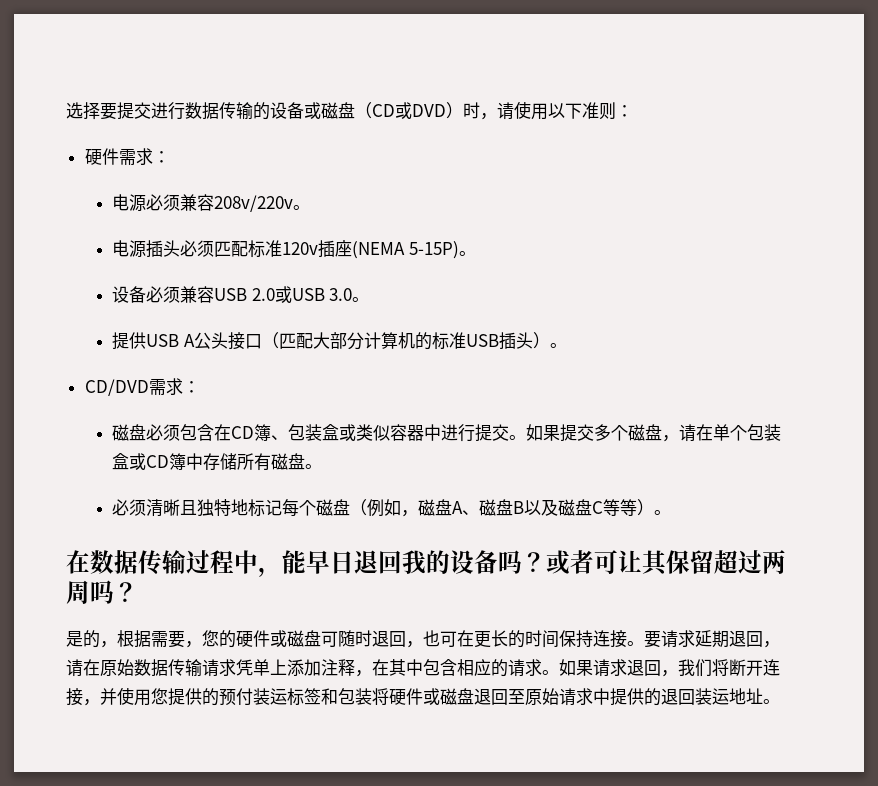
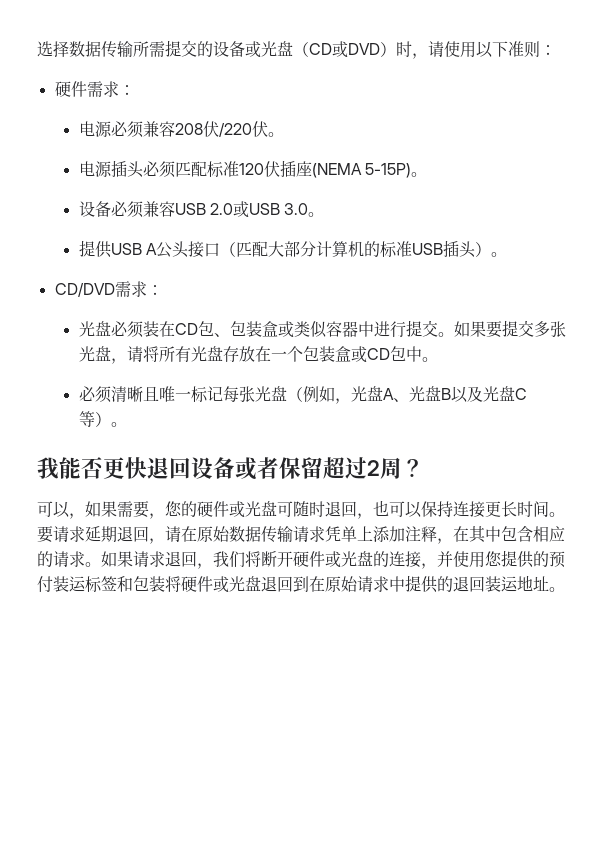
- 选择要提交进行数据传输的设备或磁盘（CD或DVD）时，请使用以下准则：
+ 选择数据传输所需提交的设备或光盘（CD或DVD）时，请使用以下准则：
- 电源必须兼容208v/220v。
+ 电源必须兼容208伏/220伏。
- 电源插头必须匹配标准120v插座(NEMA 5-15P)。
+ 电源插头必须匹配标准120伏插座(NEMA 5-15P)。
- 磁盘必须包含在CD簿、包装盒或类似容器中进行提交。
+ 光盘必须装在CD包、包装盒或类似容器中进行提交。
- 如果提交多个磁盘，请在单个包装盒或CD簿中存储所有磁盘。
+ 如果要提交多张光盘，请将所有光盘存放在一个包装盒或CD包中。
- 必须清晰且独特地标记每个磁盘（例如，磁盘A、磁盘B以及磁盘C等等）。
- 在数据传输过程中，能早日退回我的设备吗？或者可让其保留超过两周吗？
+ 必须清晰且唯一标记每张光盘（例如，光盘A、光盘B以及光盘C等）。
+ 我能否更快退回设备或者保留超过2周？
- 是的，根据需要，您的硬件或磁盘可随时退回，也可在更长的时间保持连接。
+ 可以，如果需要，您的硬件或光盘可随时退回，也可以保持连接更长时间。
- 如果请求退回，我们将断开连接，并使用您提供的预付装运标签和包装将硬件或磁盘退回至原始请求中提供的退回装运地址。
+ 如果请求退回，我们将断开硬件或光盘的连接，并使用您提供的预付装运标签和包装将硬件或光盘退回到在原始请求中提供的退回装运地址。

